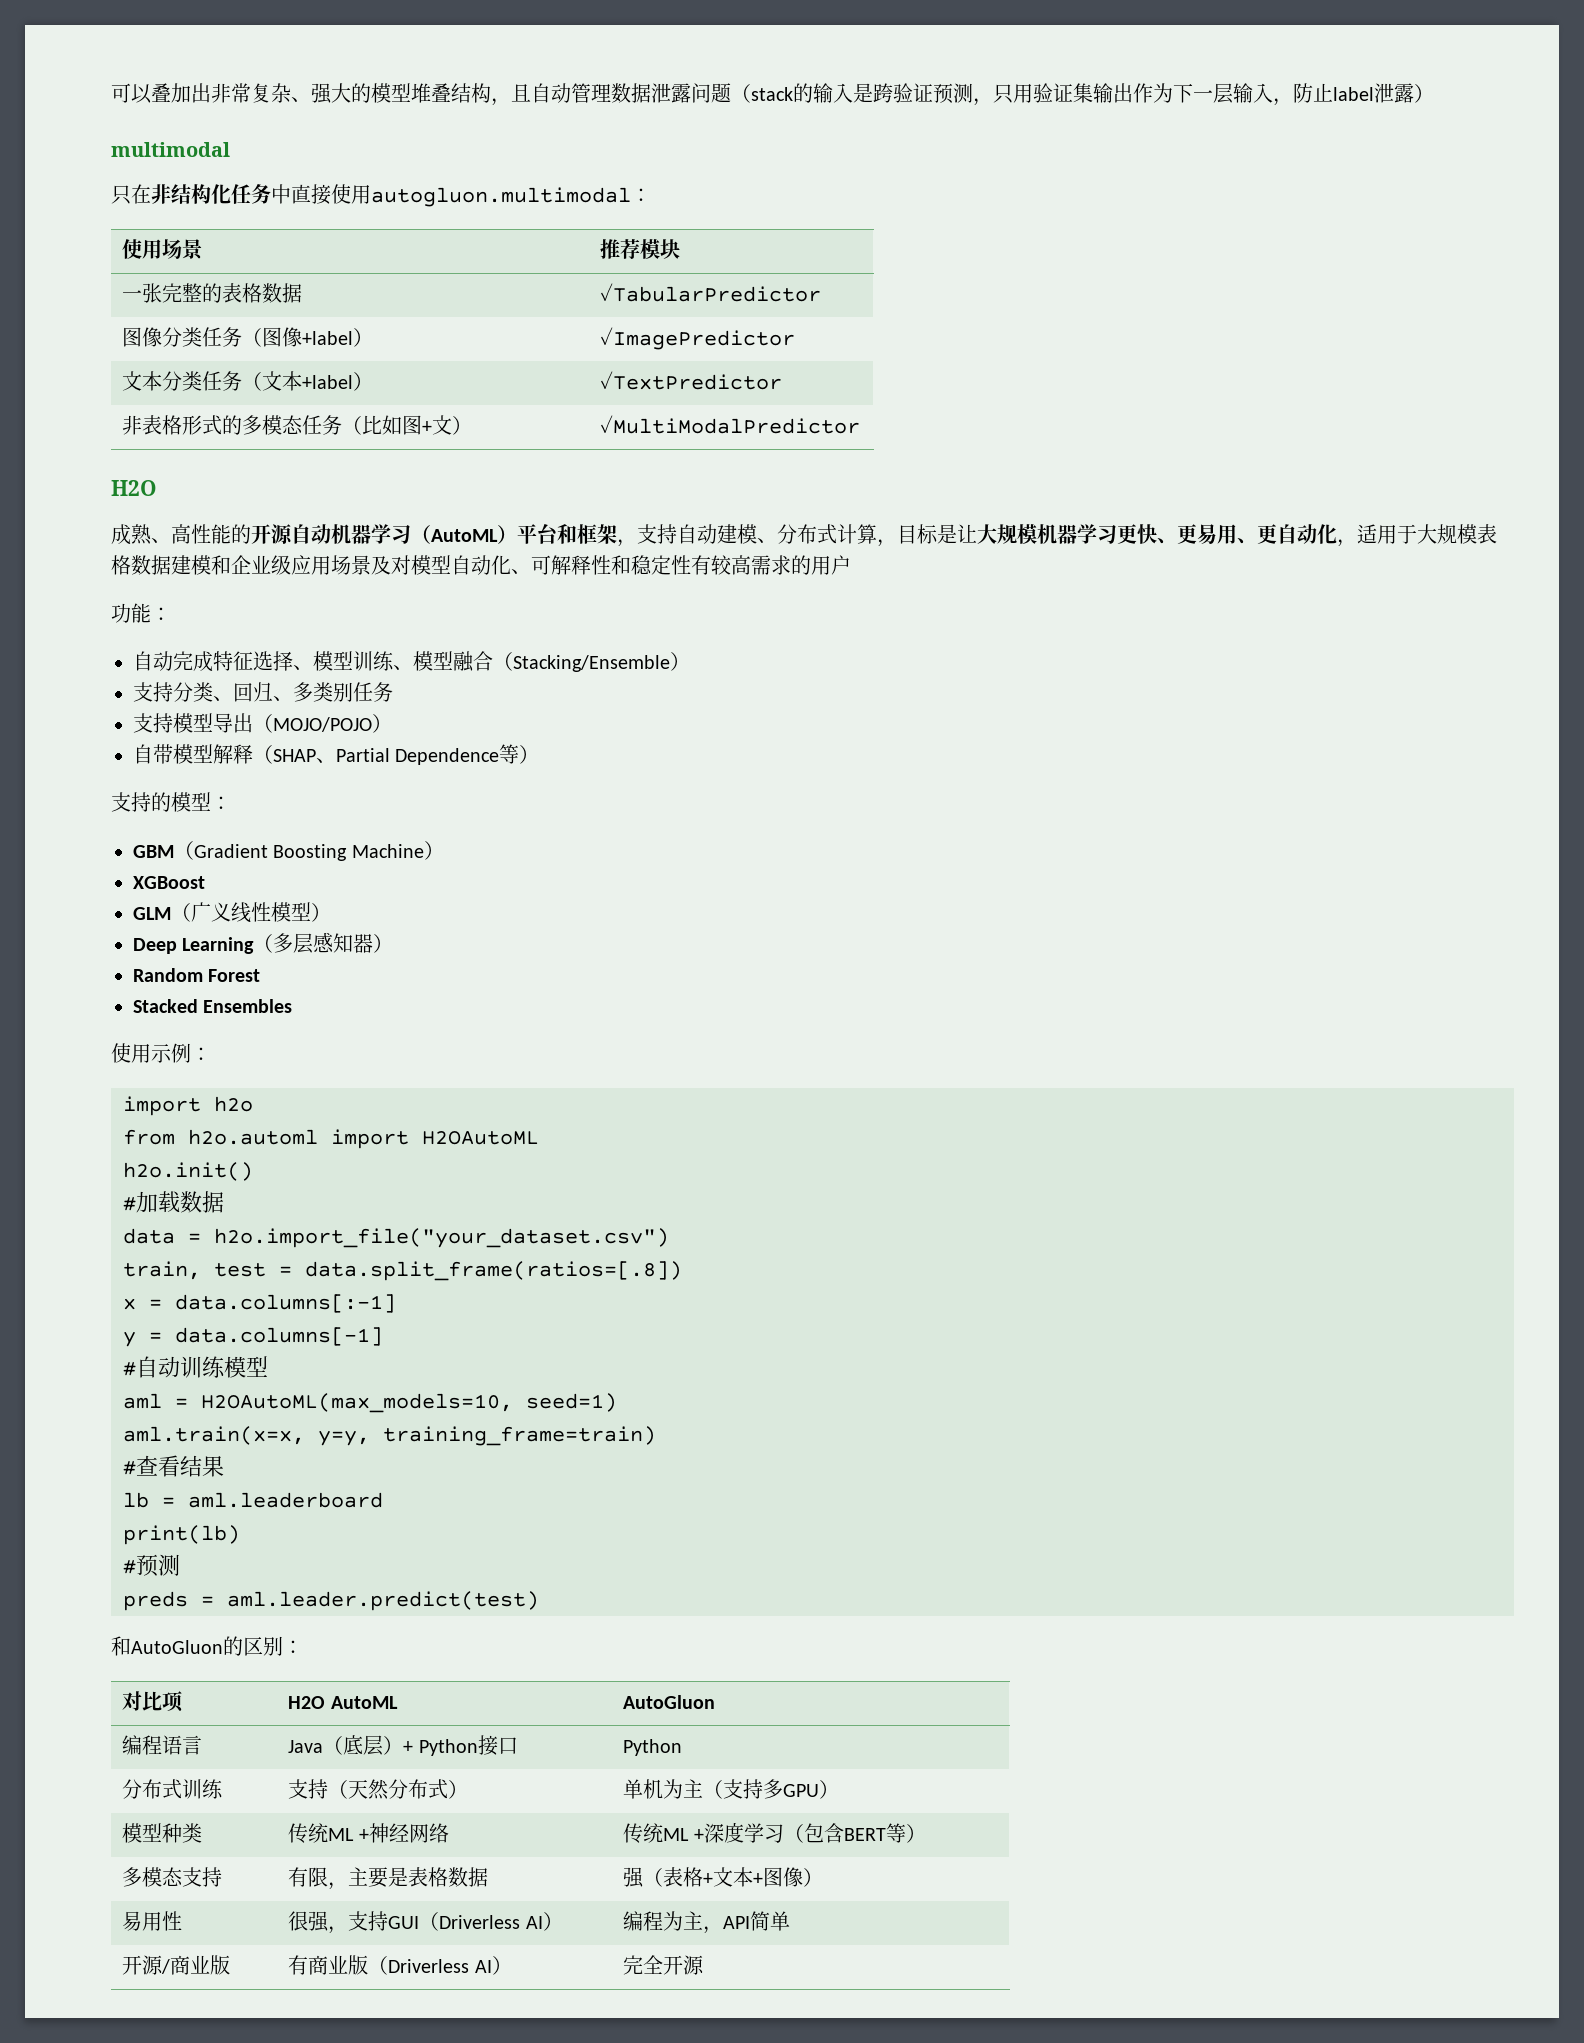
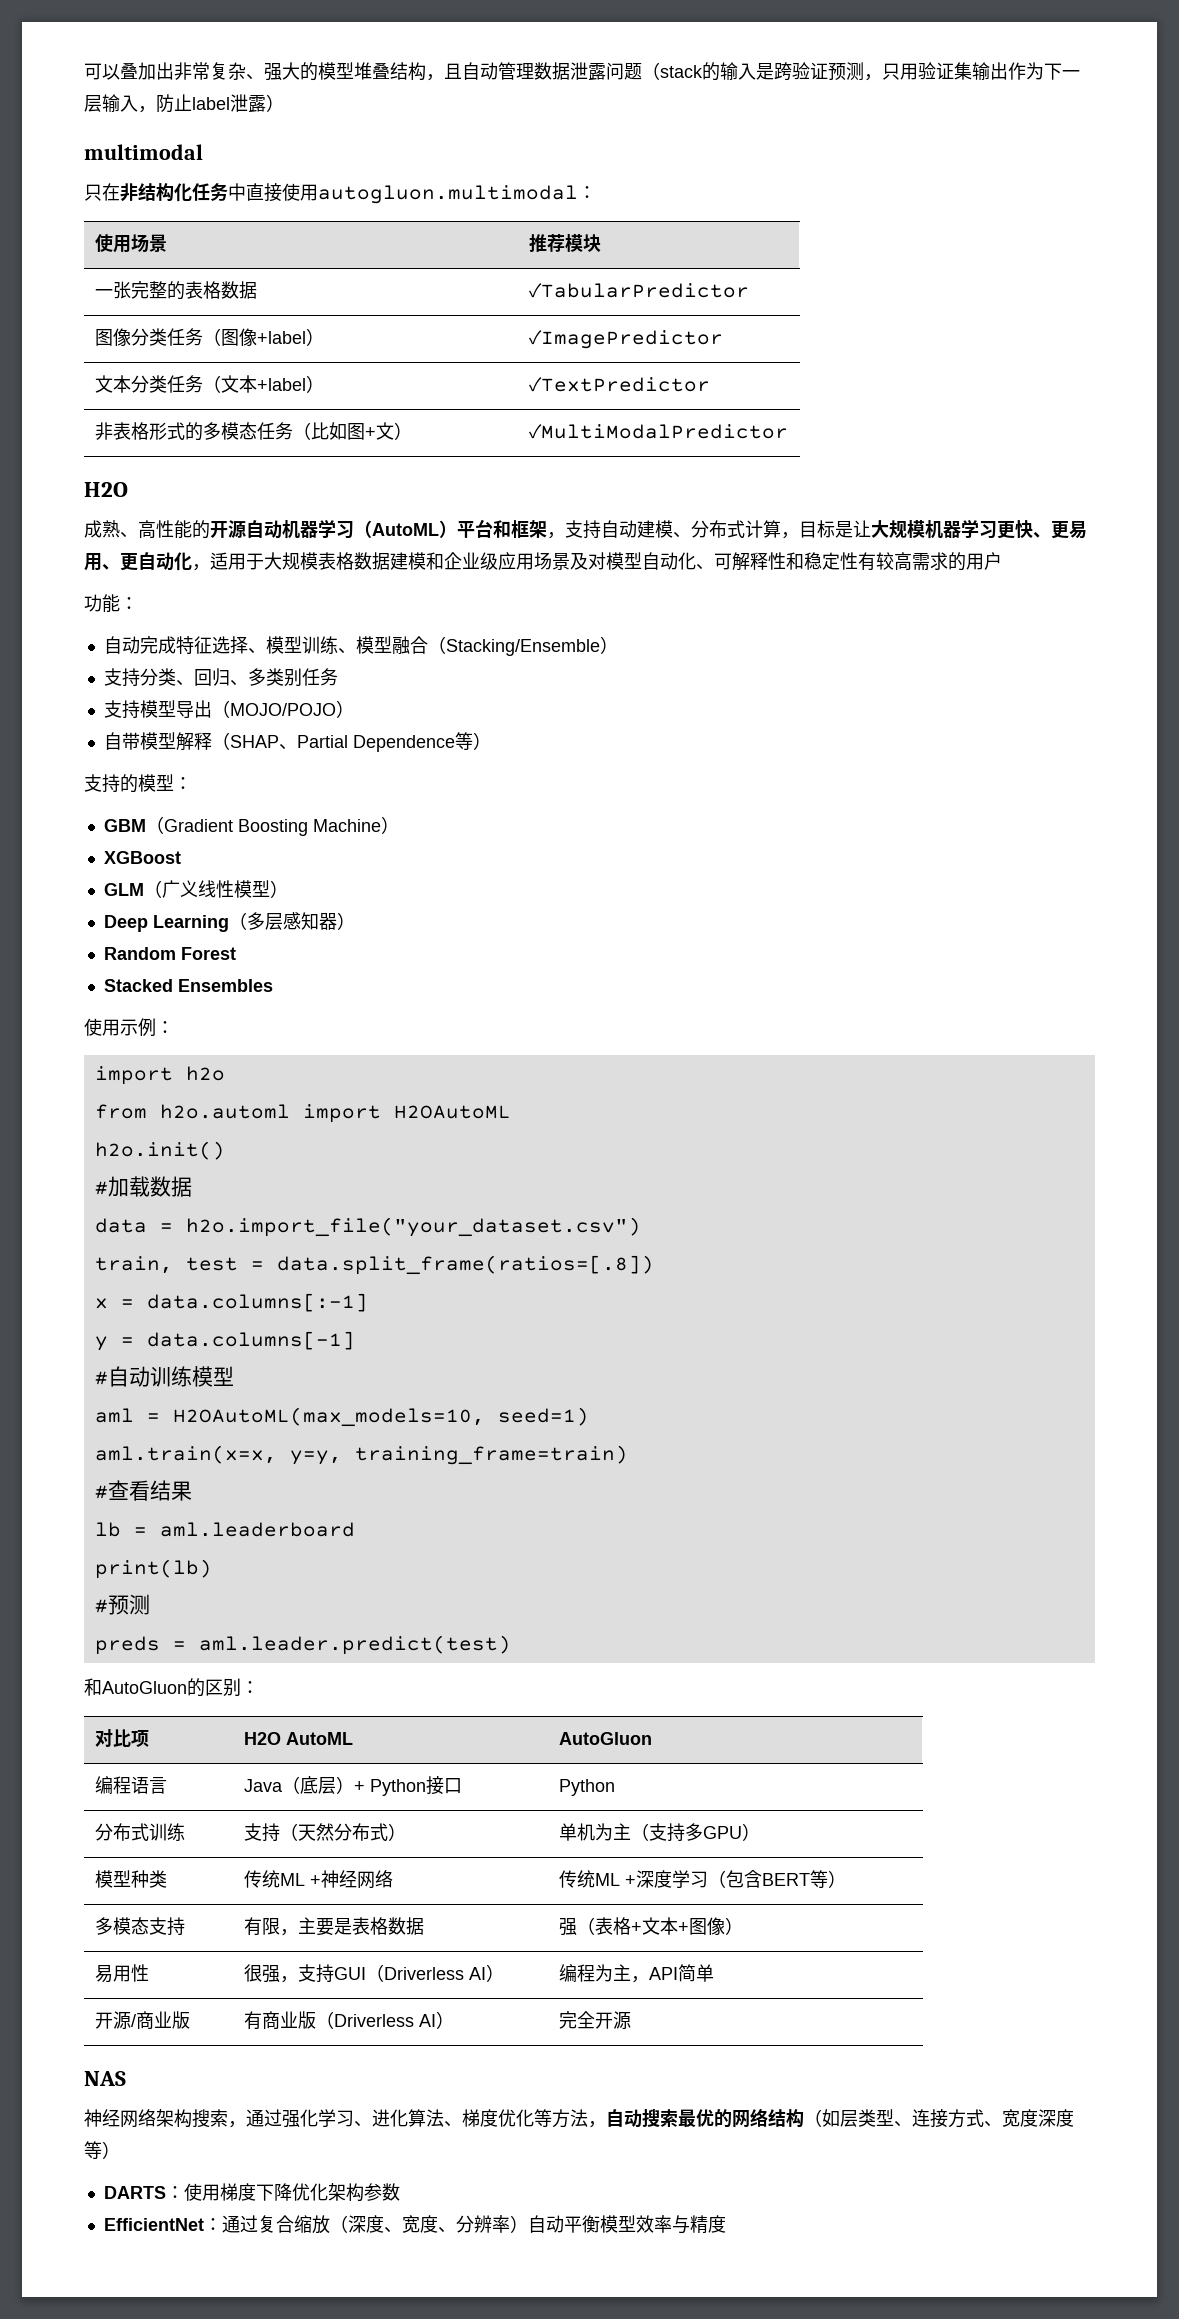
+ NAS
+ 神经网络架构搜索，通过强化学习、进化算法、梯度优化等方法，自动搜索最优的网络结构（如层类型、连接方式、宽度深度等）
+ DARTS：使用梯度下降优化架构参数
+ EfficientNet：通过复合缩放（深度、宽度、分辨率）自动平衡模型效率与精度

